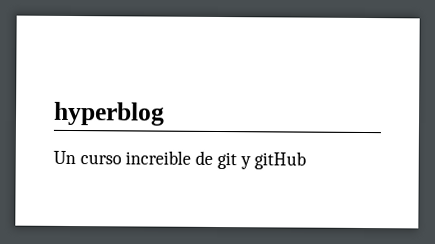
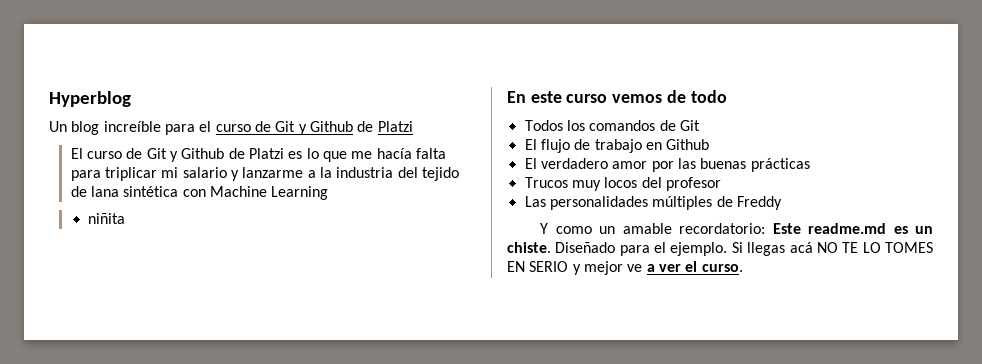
- hyperblog
+ Hyperblog
- Un curso increible de git y gitHub
+ Un blog increíble para el curso de Git y Github de Platzi
+ El curso de Git y Github de Platzi es lo que me hacía falta para triplicar mi salario y lanzarme a la industria del tejido de lana sintética con Machine Learning
+ niñita
+ En este curso vemos de todo
+ Todos los comandos de Git
+ El flujo de trabajo en Github
+ El verdadero amor por las buenas prácticas
+ Trucos muy locos del profesor
+ Las personalidades múltiples de Freddy
+ Y como un amable recordatorio: Este readme.md es un chiste. Diseñado para el ejemplo. Si llegas acá NO TE LO TOMES EN SERIO y mejor ve a ver el curso.

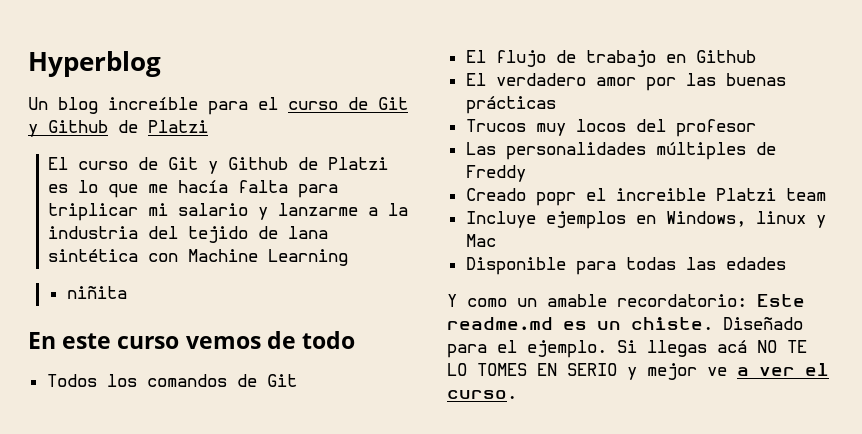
+ Creado popr el increible Platzi team
+ Incluye ejemplos en Windows, linux y Mac
+ Disponible para todas las edades

